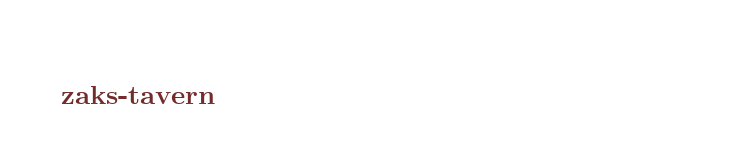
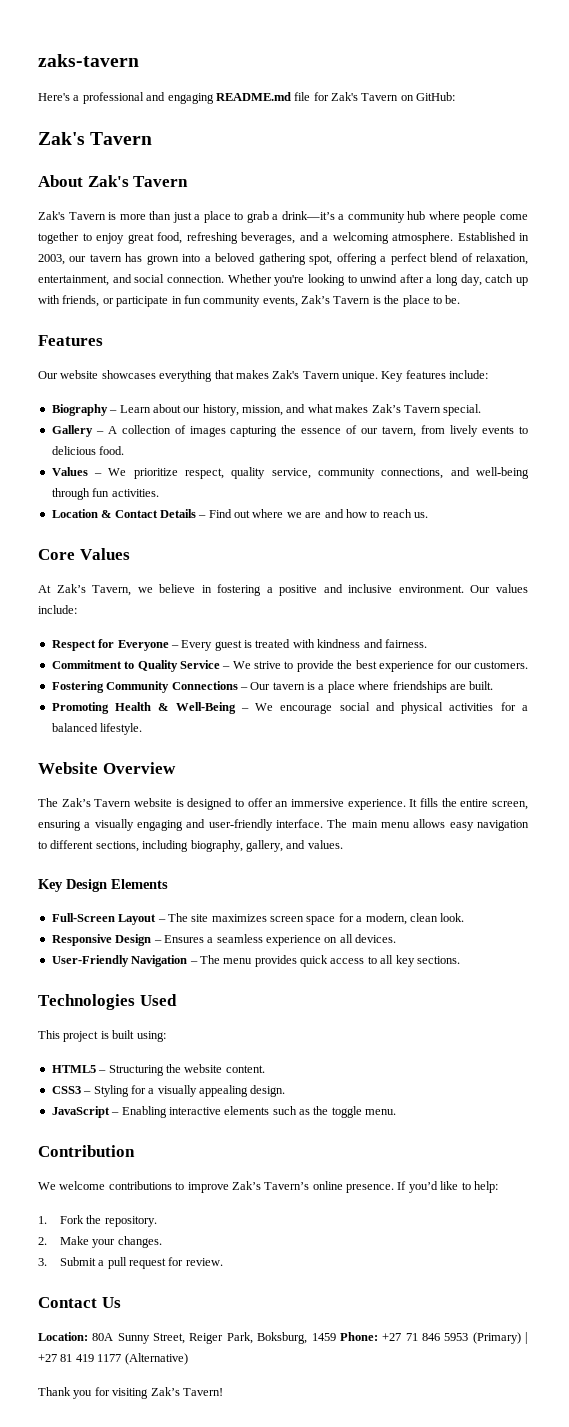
+ Here's a professional and engaging README.md file for Zak's Tavern on GitHub:
+ Zak's Tavern
+ About Zak's Tavern
+ Zak's Tavern is more than just a place to grab a drink—it’s a community hub where people come together to enjoy great food, refreshing beverages, and a welcoming atmosphere. Established in 2003, our tavern has grown into a beloved gathering spot, offering a perfect blend of relaxation, entertainment, and social connection. Whether you're looking to unwind after a long day, catch up with friends, or participate in fun community events, Zak’s Tavern is the place to be.
+ Features
+ Our website showcases everything that makes Zak's Tavern unique. Key features include:
+ Biography – Learn about our history, mission, and what makes Zak’s Tavern special.
+ Gallery – A collection of images capturing the essence of our tavern, from lively events to delicious food.
+ Values – We prioritize respect, quality service, community connections, and well-being through fun activities.
+ Location & Contact Details – Find out where we are and how to reach us.
+ Core Values
+ At Zak’s Tavern, we believe in fostering a positive and inclusive environment. Our values include:
+ Respect for Everyone – Every guest is treated with kindness and fairness.
+ Commitment to Quality Service – We strive to provide the best experience for our customers.
+ Fostering Community Connections – Our tavern is a place where friendships are built.
+ Promoting Health & Well-Being – We encourage social and physical activities for a balanced lifestyle.
+ Website Overview
+ The Zak’s Tavern website is designed to offer an immersive experience. It fills the entire screen, ensuring a visually engaging and user-friendly interface. The main menu allows easy navigation to different sections, including biography, gallery, and values.
+ Key Design Elements
+ Full-Screen Layout – The site maximizes screen space for a modern, clean look.
+ Responsive Design – Ensures a seamless experience on all devices.
+ User-Friendly Navigation – The menu provides quick access to all key sections.
+ Technologies Used
+ This project is built using:
+ HTML5 – Structuring the website content.
+ CSS3 – Styling for a visually appealing design.
+ JavaScript – Enabling interactive elements such as the toggle menu.
+ Contribution
+ We welcome contributions to improve Zak’s Tavern’s online presence. If you’d like to help:
+ 1. Fork the repository.
+ 2. Make your changes.
+ 3. Submit a pull request for review.
+ Contact Us
+ Location: 80A Sunny Street, Reiger Park, Boksburg, 1459 Phone: +27 71 846 5953 (Primary) | +27 81 419 1177 (Alternative)
+ Thank you for visiting Zak’s Tavern!

